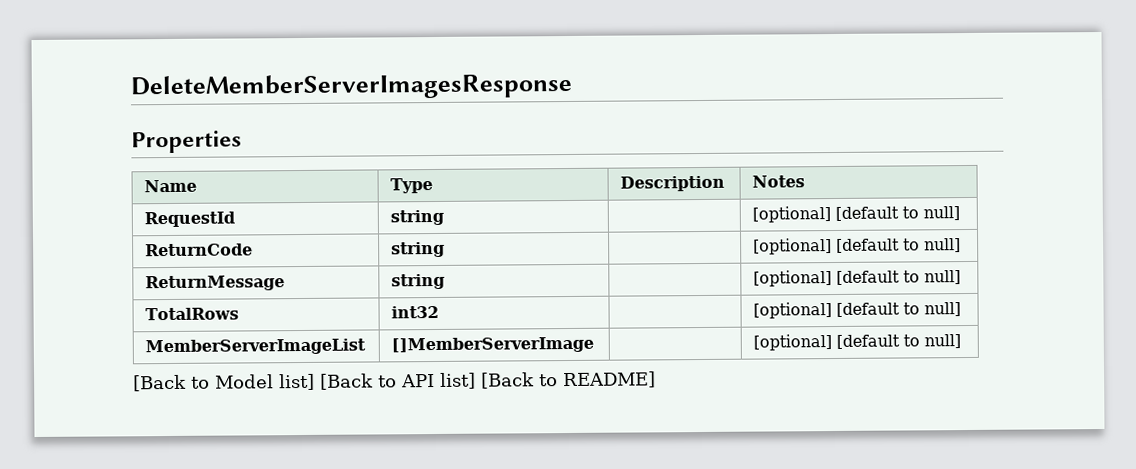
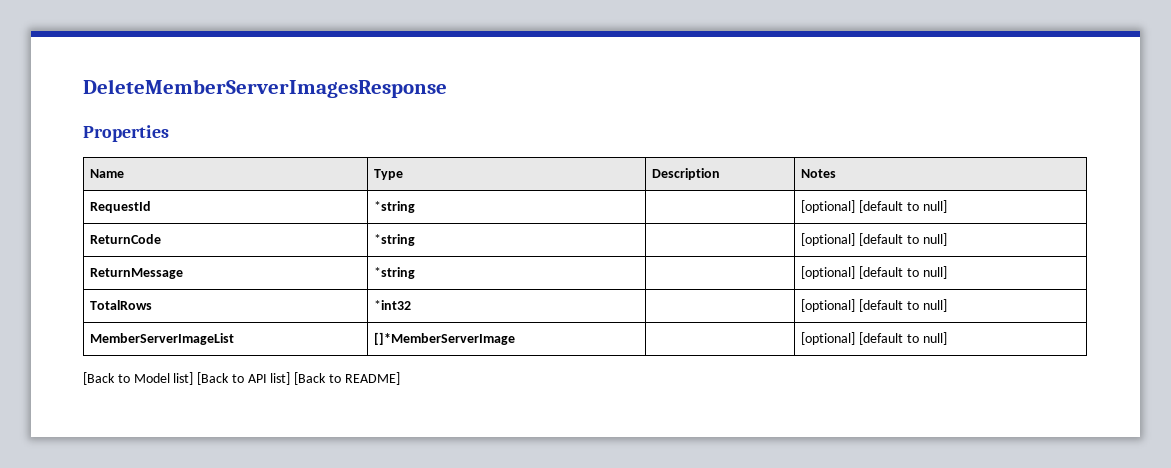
- RequestId | string | | [optional] [default to null]
+ RequestId | *string | | [optional] [default to null]
- ReturnCode | string | | [optional] [default to null]
+ ReturnCode | *string | | [optional] [default to null]
- ReturnMessage | string | | [optional] [default to null]
+ ReturnMessage | *string | | [optional] [default to null]
- TotalRows | int32 | | [optional] [default to null]
+ TotalRows | *int32 | | [optional] [default to null]
- MemberServerImageList | []MemberServerImage | | [optional] [default to null]
+ MemberServerImageList | []*MemberServerImage | | [optional] [default to null]

